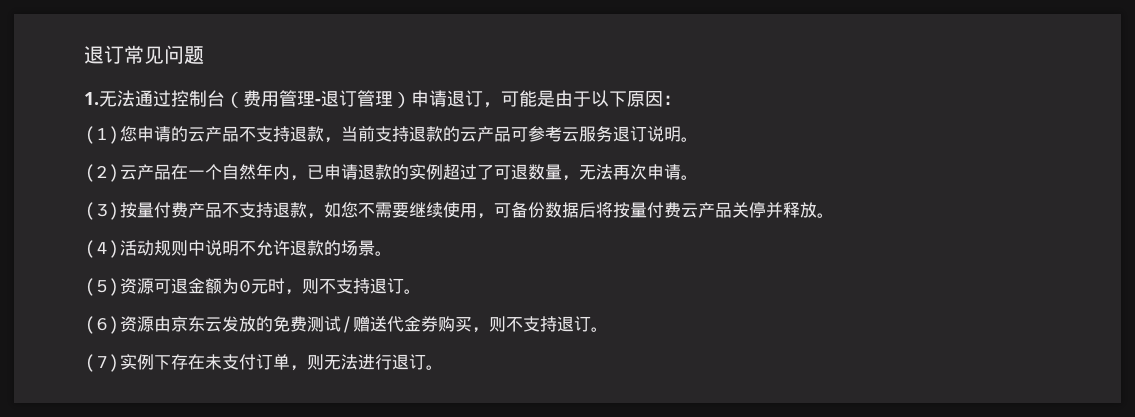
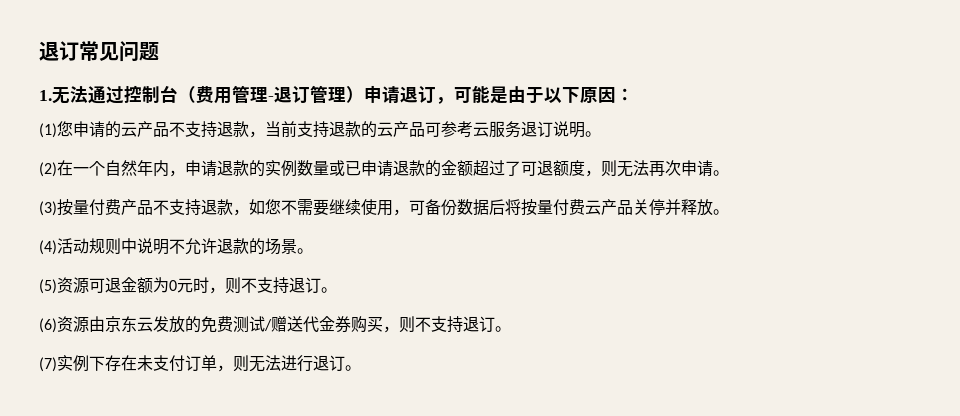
- (2)云产品在一个自然年内，已申请退款的实例超过了可退数量，无法再次申请。
+ (2)在一个自然年内，申请退款的实例数量或已申请退款的金额超过了可退额度，则无法再次申请。

